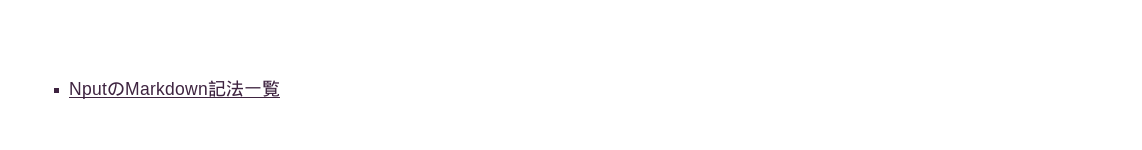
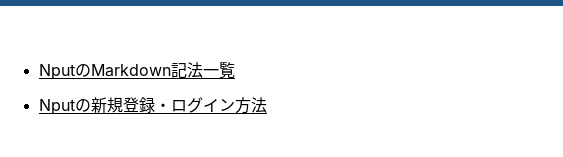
+ Nputの新規登録・ログイン方法

